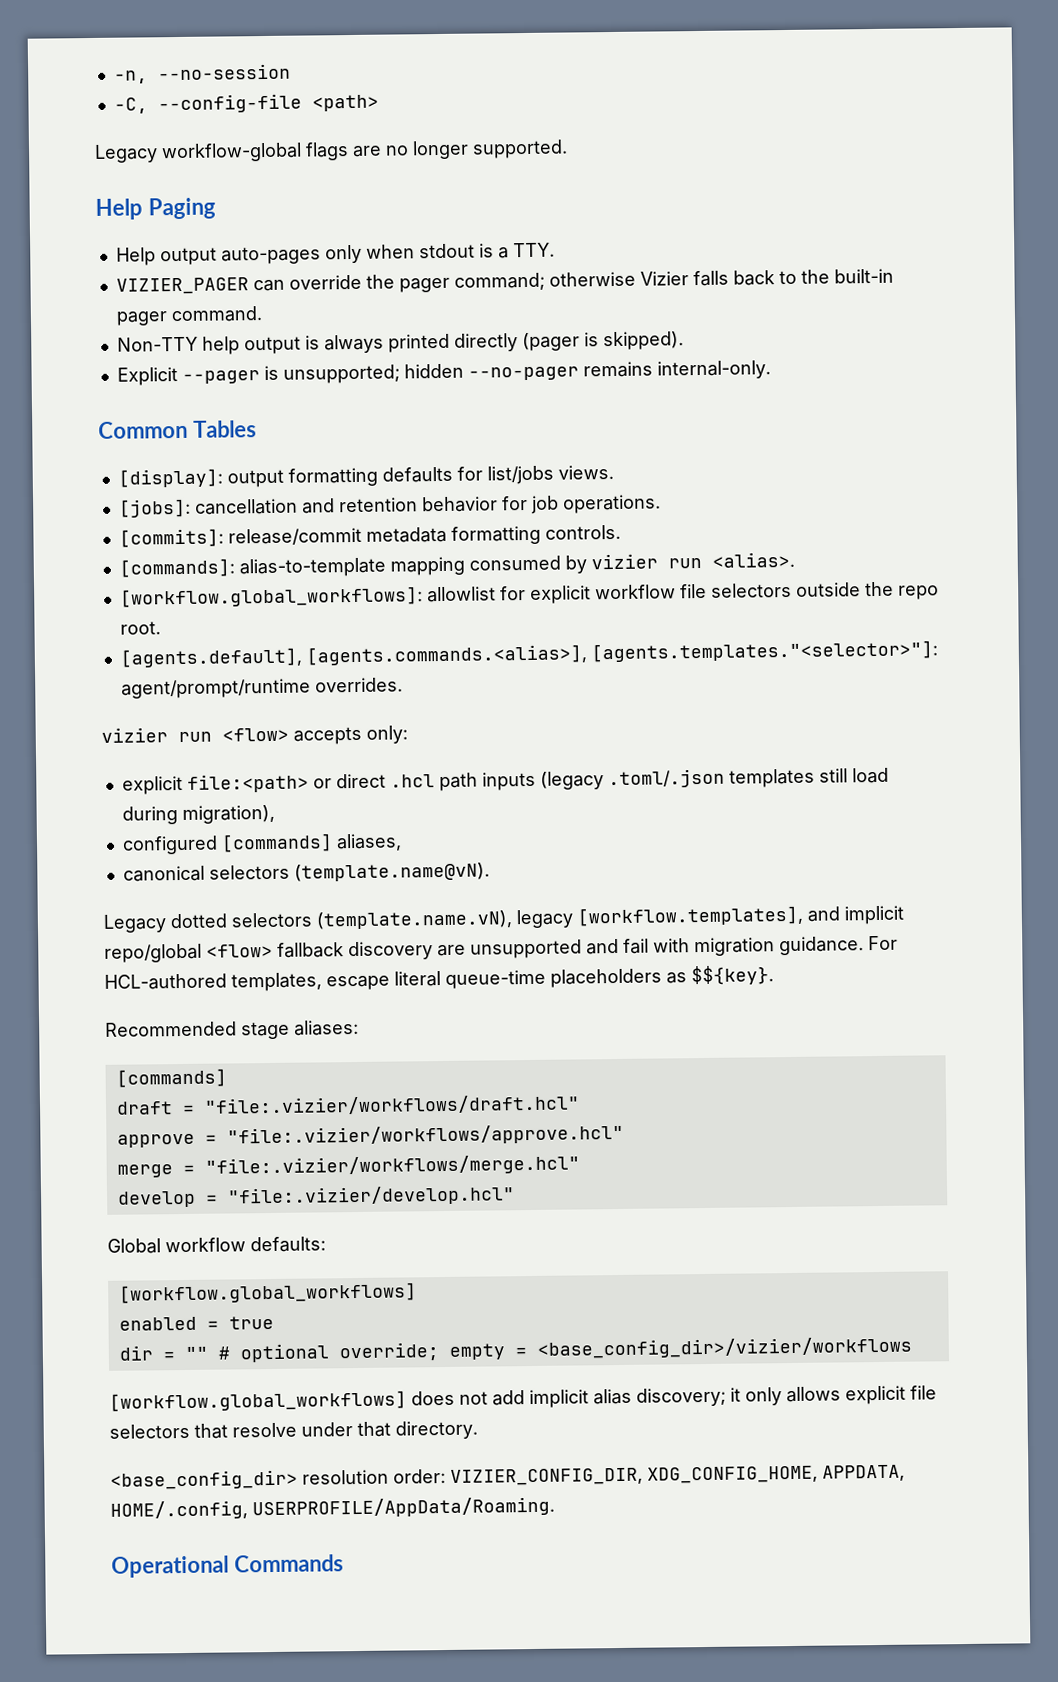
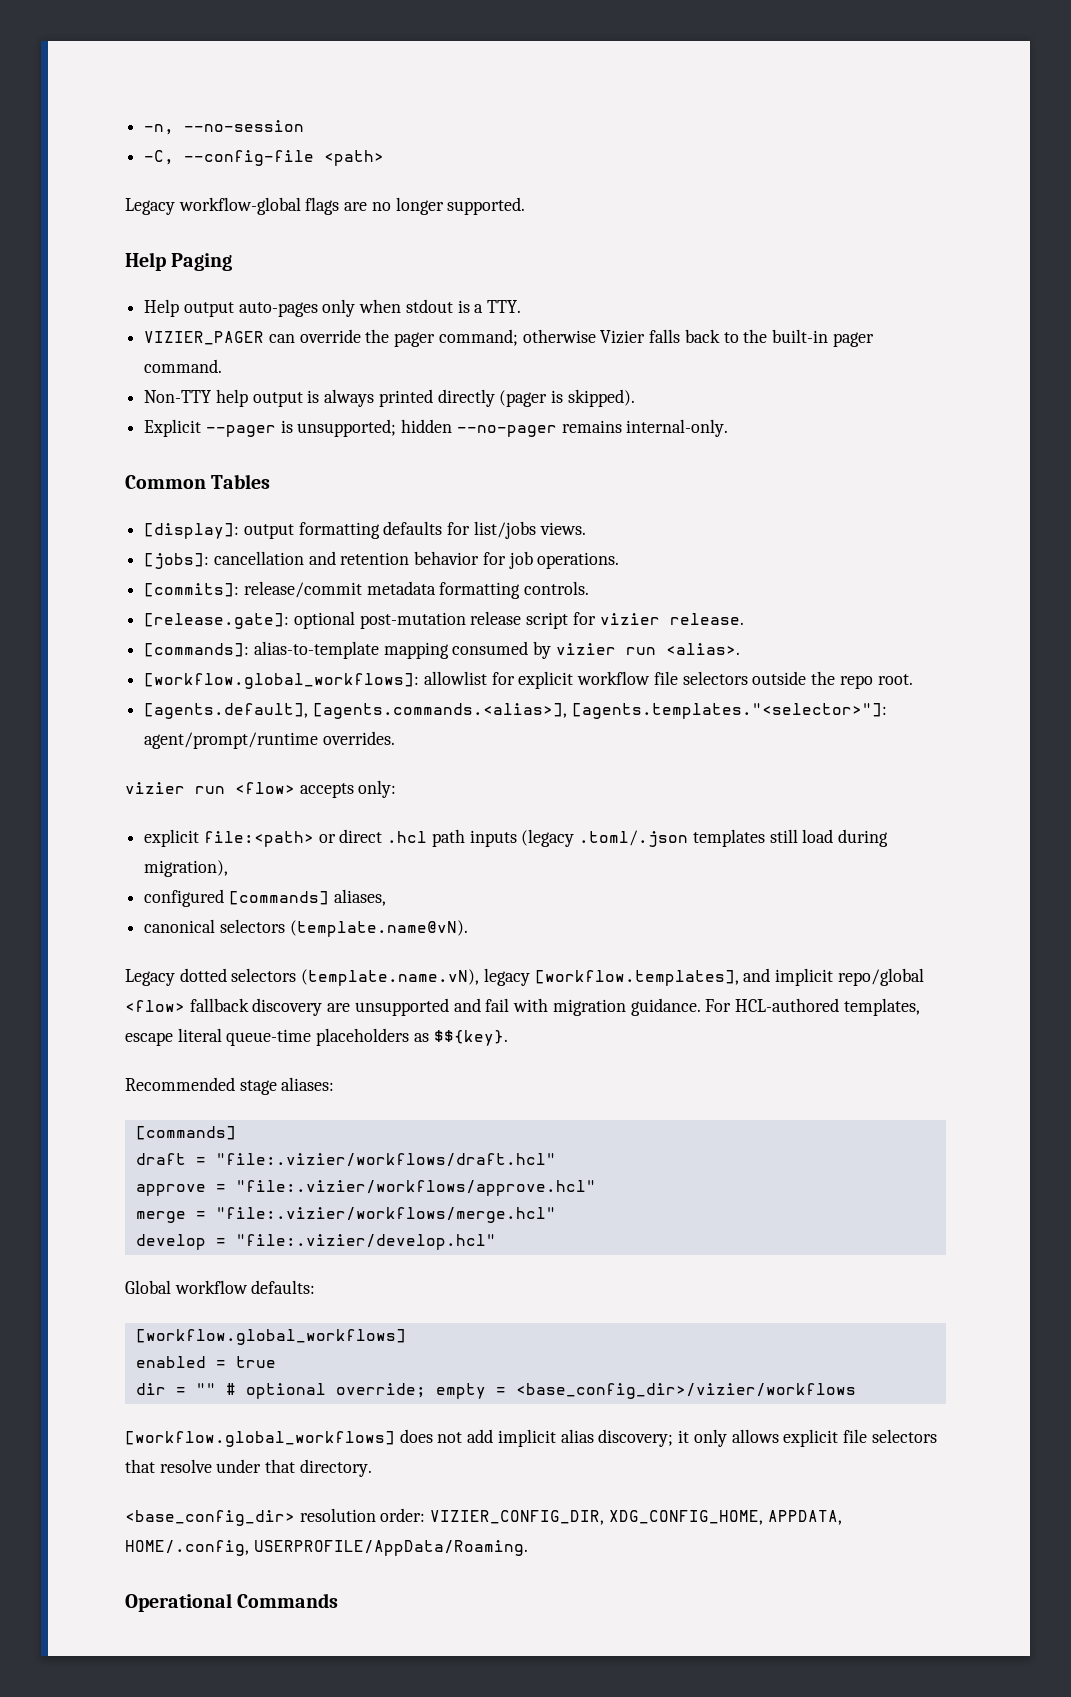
+ [release.gate]: optional post-mutation release script for vizier release.

